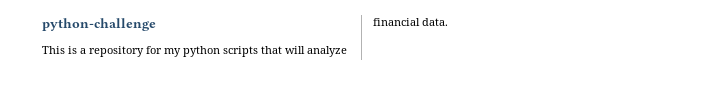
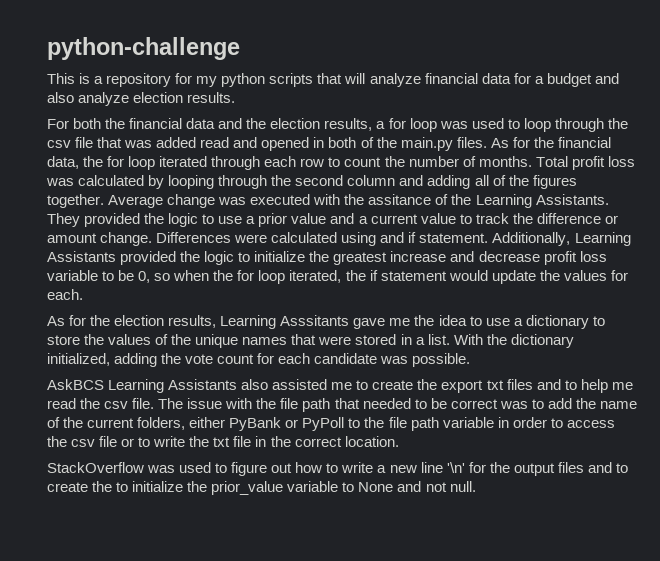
- This is a repository for my python scripts that will analyze financial data.
+ This is a repository for my python scripts that will analyze financial data for a budget and also analyze election results.
+ For both the financial data and the election results, a for loop was used to loop through the csv file that was added read and opened in both of the main.py files. As for the financial data, the for loop iterated through each row to count the number of months. Total profit loss was calculated by looping through the second column and adding all of the figures together. Average change was executed with the assitance of the Learning Assistants. They provided the logic to use a prior value and a current value to track the difference or amount change. Differences were calculated using and if statement. Additionally, Learning Assistants provided the logic to initialize the greatest increase and decrease profit loss variable to be 0, so when the for loop iterated, the if statement would update the values for each.
+ As for the election results, Learning Asssitants gave me the idea to use a dictionary to store the values of the unique names that were stored in a list. With the dictionary initialized, adding the vote count for each candidate was possible.
+ AskBCS Learning Assistants also assisted me to create the export txt files and to help me read the csv file. The issue with the file path that needed to be correct was to add the name of the current folders, either PyBank or PyPoll to the file path variable in order to access the csv file or to write the txt file in the correct location.
+ StackOverflow was used to figure out how to write a new line '\n' for the output files and to create the to initialize the prior_value variable to None and not null.

